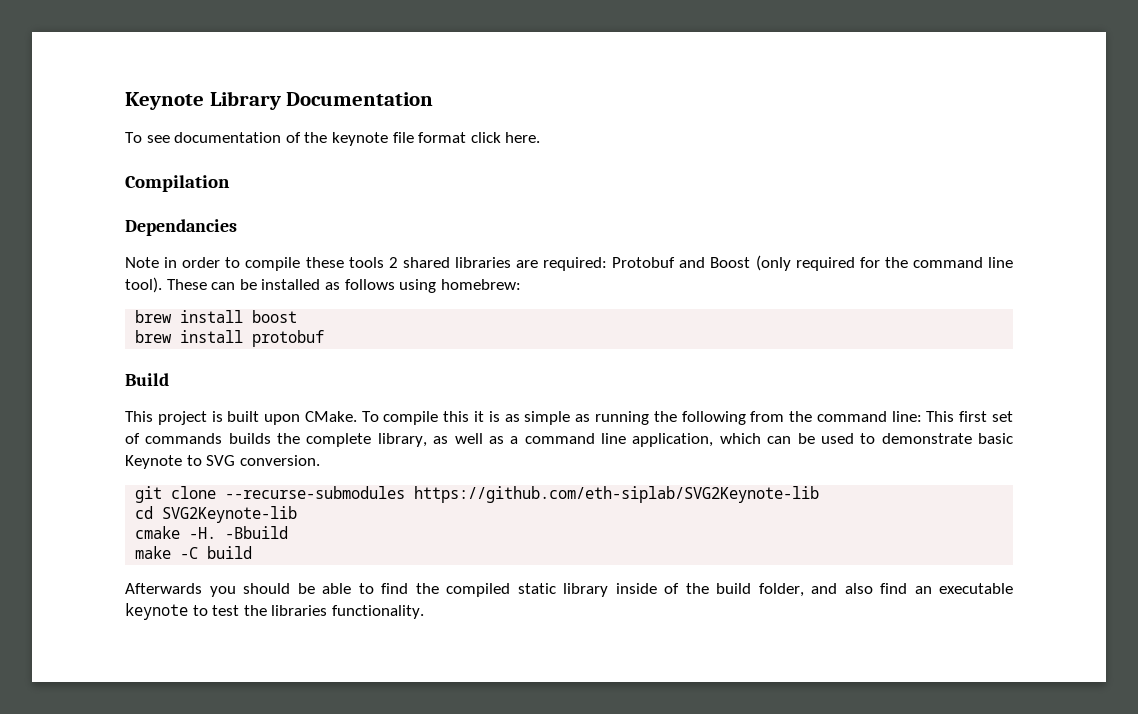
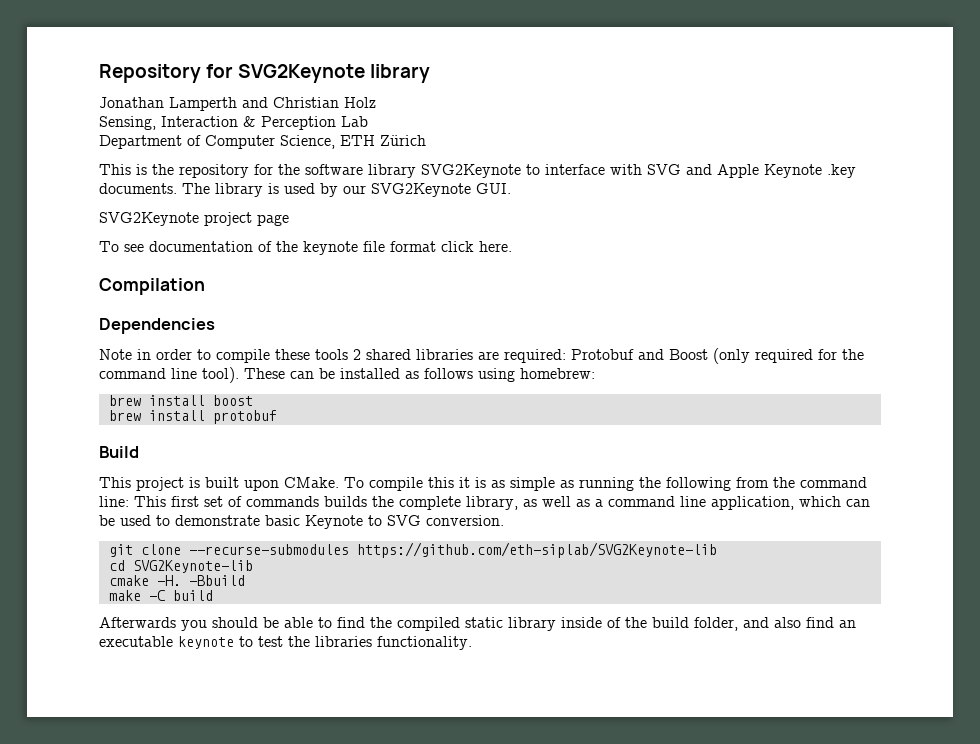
- Keynote Library Documentation
+ Repository for SVG2Keynote library
+ Jonathan Lamperth and Christian Holz
+ Sensing, Interaction & Perception Lab
+ Department of Computer Science, ETH Zürich
+ This is the repository for the software library SVG2Keynote to interface with SVG and Apple Keynote .key documents. The library is used by our SVG2Keynote GUI.
+ SVG2Keynote project page
- Dependancies
+ Dependencies

